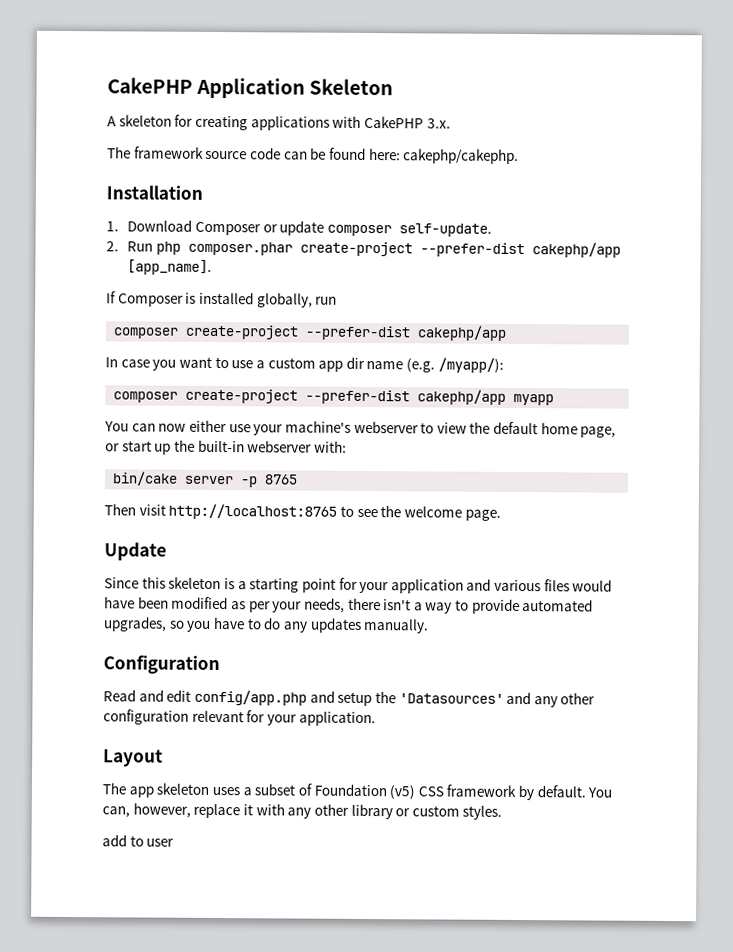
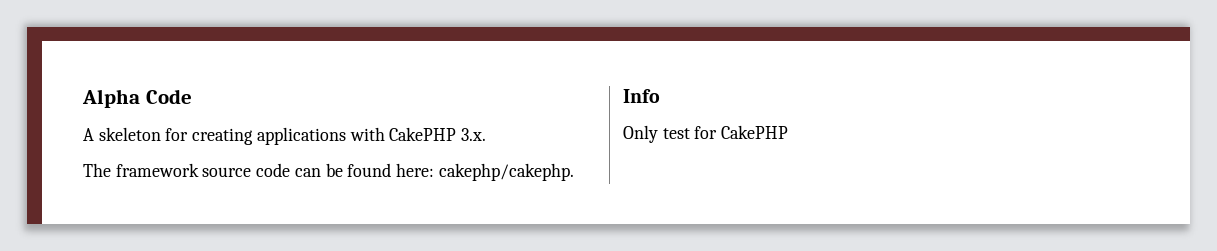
- CakePHP Application Skeleton
+ Alpha Code
- Installation
- 1. Download Composer or update composer self-update.
- 2. Run php composer.phar create-project --prefer-dist cakephp/app [app_name].
- If Composer is installed globally, run
- composer create-project --prefer-dist cakephp/app
- In case you want to use a custom app dir name (e.g. /myapp/):
- composer create-project --prefer-dist cakephp/app myapp
- You can now either use your machine's webserver to view the default home page, or start up the built-in webserver with:
- bin/cake server -p 8765
- Then visit http://localhost:8765 to see the welcome page.
- Update
- Since this skeleton is a starting point for your application and various files would have been modified as per your needs, there isn't a way to provide automated upgrades, so you have to do any updates manually.
- Configuration
- Read and edit config/app.php and setup the 'Datasources' and any other configuration relevant for your application.
- Layout
- The app skeleton uses a subset of Foundation (v5) CSS framework by default. You can, however, replace it with any other library or custom styles.
- add to user
+ Info
+ Only test for CakePHP

